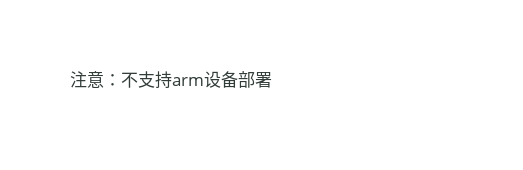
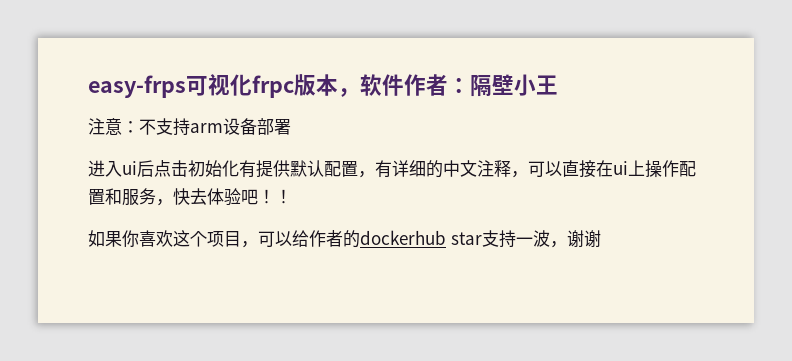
+ easy-frps可视化frpc版本，软件作者：隔壁小王
+ 进入ui后点击初始化有提供默认配置，有详细的中文注释，可以直接在ui上操作配置和服务，快去体验吧！！
+ 如果你喜欢这个项目，可以给作者的dockerhub star支持一波，谢谢

